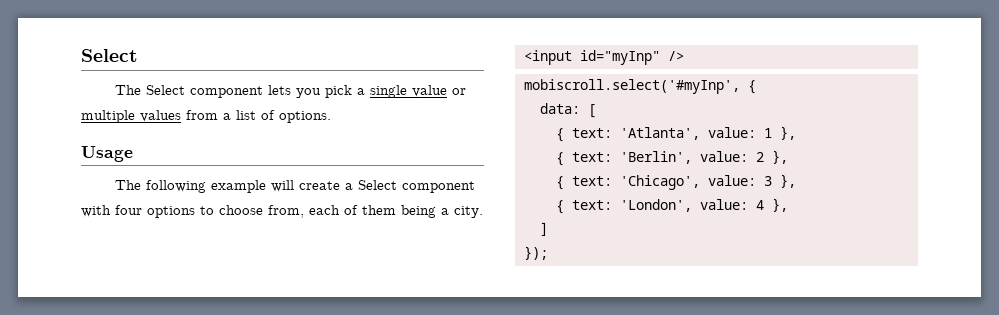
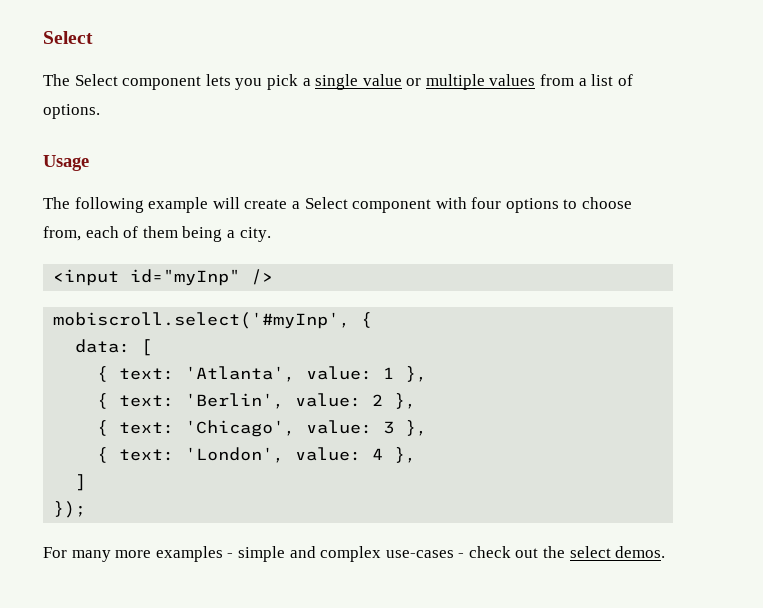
+ For many more examples - simple and complex use-cases - check out the select demos.

